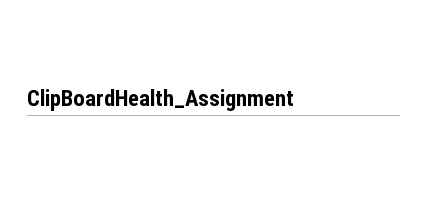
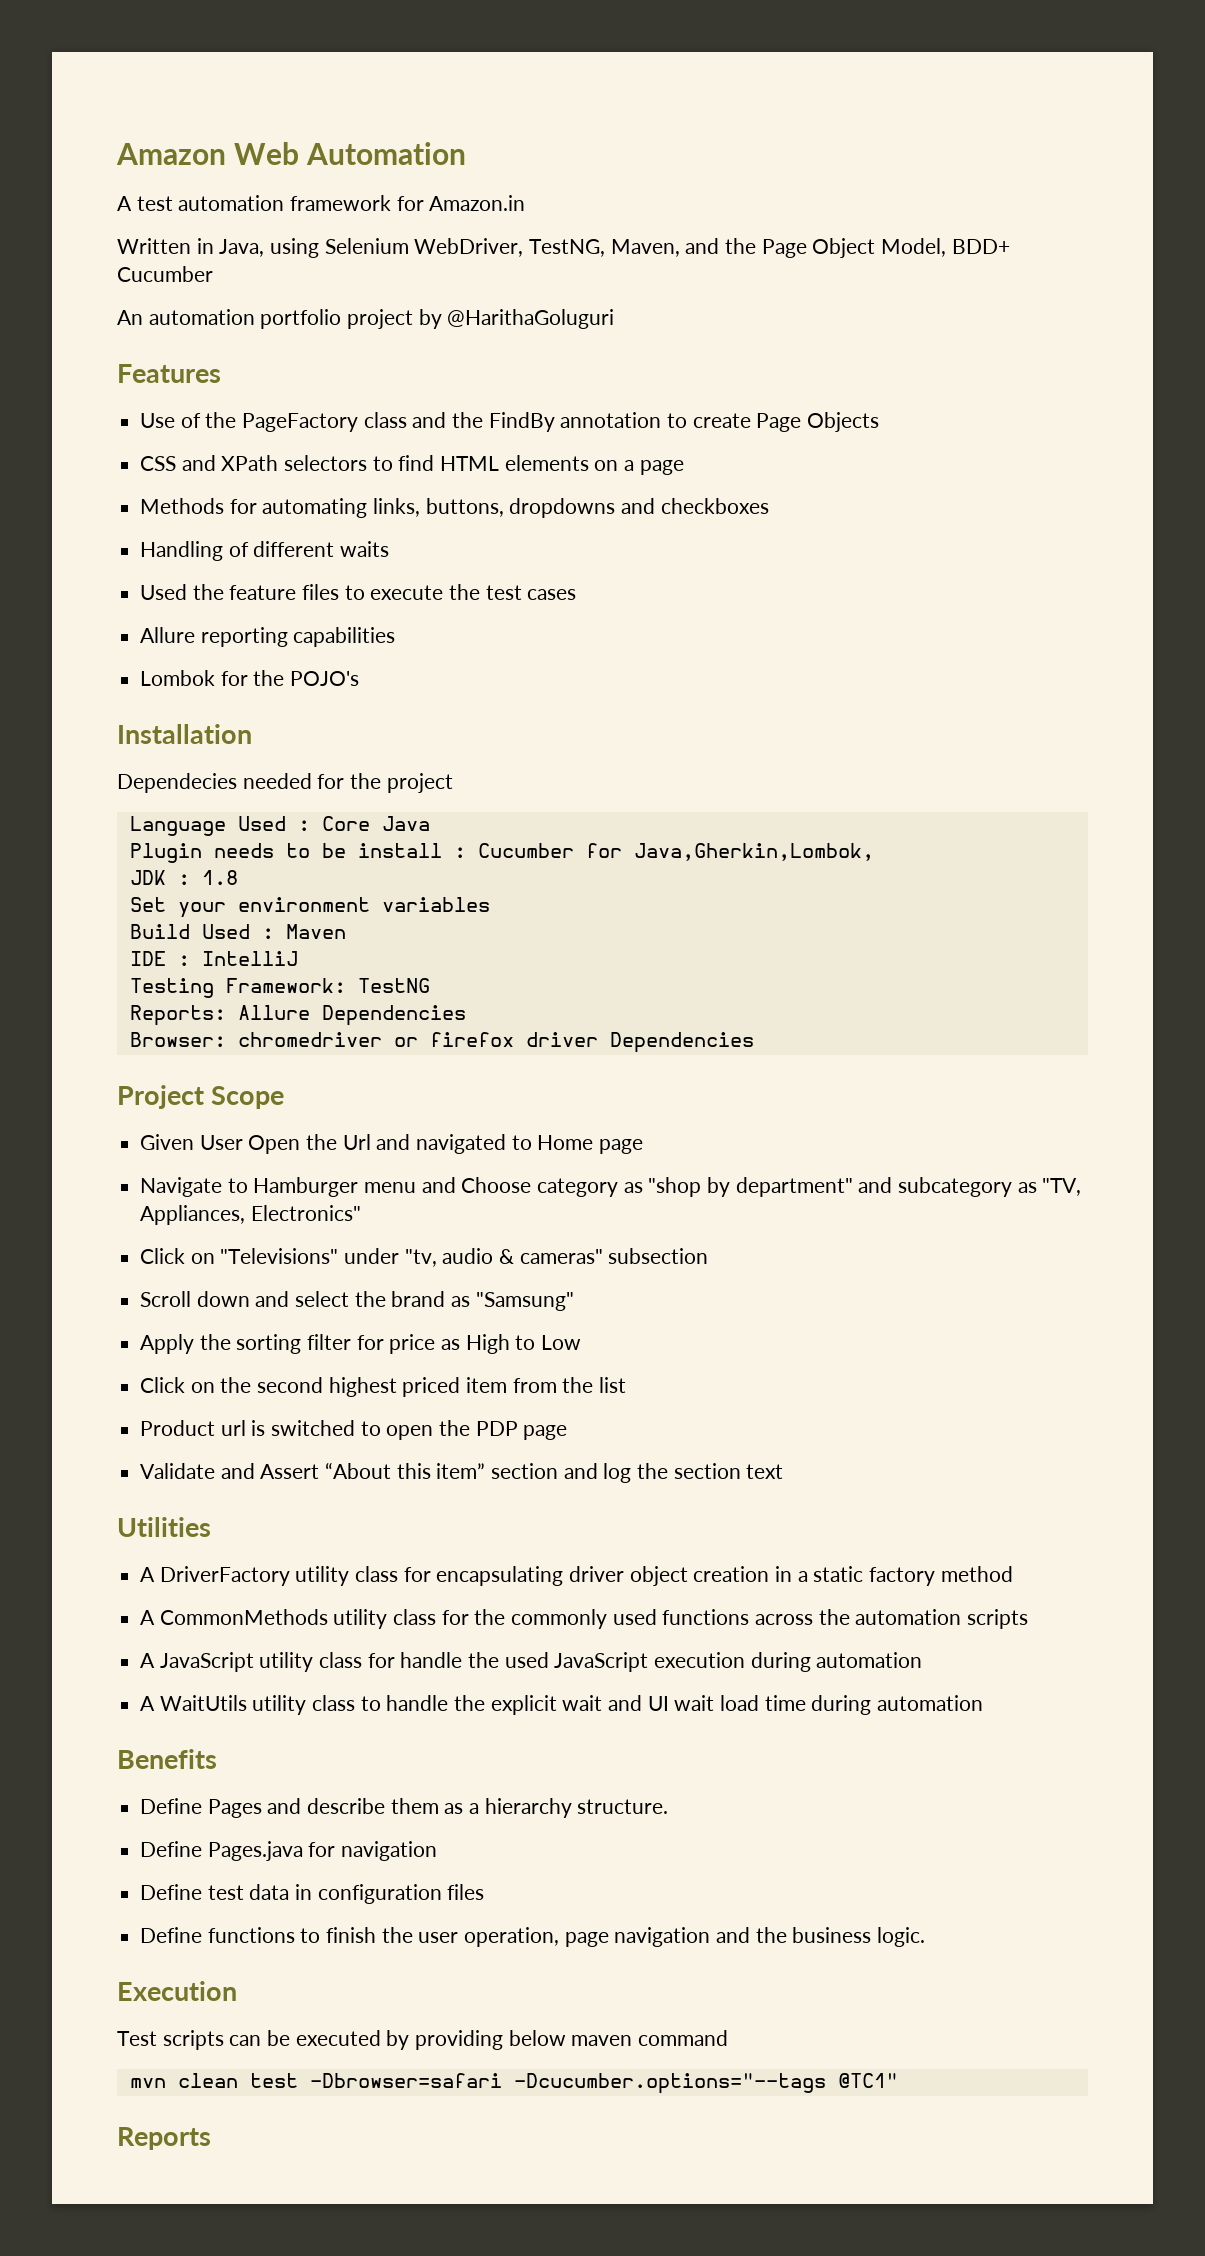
- ClipBoardHealth_Assignment
+ Amazon Web Automation
+ A test automation framework for Amazon.in
+ Written in Java, using Selenium WebDriver, TestNG, Maven, and the Page Object Model, BDD+ Cucumber
+ An automation portfolio project by @HarithaGoluguri
+ Features
+ Use of the PageFactory class and the FindBy annotation to create Page Objects
+ CSS and XPath selectors to find HTML elements on a page
+ Methods for automating links, buttons, dropdowns and checkboxes
+ Handling of different waits
+ Used the feature files to execute the test cases
+ Allure reporting capabilities
+ Lombok for the POJO's
+ Installation
+ Dependecies needed for the project
+ Language Used : Core Java
+ Plugin needs to be install : Cucumber for Java,Gherkin,Lombok,
+ JDK : 1.8
+ Set your environment variables
+ Build Used : Maven
+ IDE : IntelliJ
+ Testing Framework: TestNG
+ Reports: Allure Dependencies
+ Browser: chromedriver or firefox driver Dependencies
+ Project Scope
+ Given User Open the Url and navigated to Home page
+ Navigate to Hamburger menu and Choose category as "shop by department" and subcategory as "TV, Appliances, Electronics"
+ Click on "Televisions" under "tv, audio & cameras" subsection
+ Scroll down and select the brand as "Samsung"
+ Apply the sorting filter for price as High to Low
+ Click on the second highest priced item from the list
+ Product url is switched to open the PDP page
+ Validate and Assert “About this item” section and log the section text
+ Utilities
+ A DriverFactory utility class for encapsulating driver object creation in a static factory method
+ A CommonMethods utility class for the commonly used functions across the automation scripts
+ A JavaScript utility class for handle the used JavaScript execution during automation
+ A WaitUtils utility class to handle the explicit wait and UI wait load time during automation
+ Benefits
+ Define Pages and describe them as a hierarchy structure.
+ Define Pages.java for navigation
+ Define test data in configuration files
+ Define functions to finish the user operation, page navigation and the business logic.
+ Execution
+ Test scripts can be executed by providing below maven command
+ mvn clean test -Dbrowser=safari -Dcucumber.options="--tags @TC1"
+ Reports

